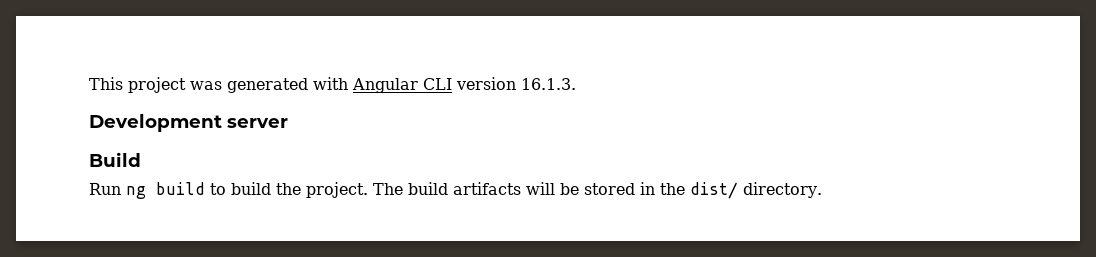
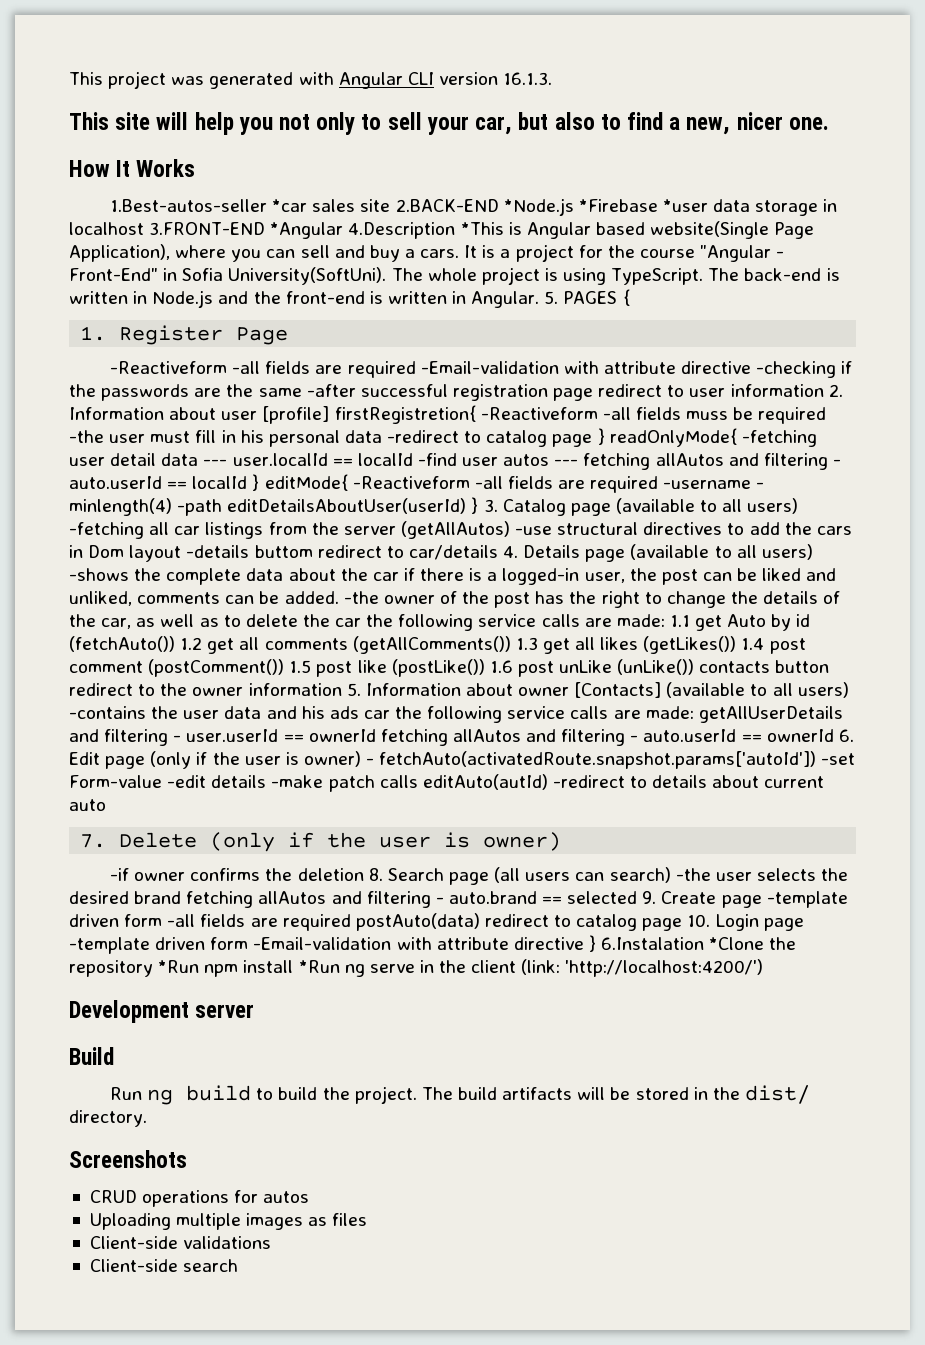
+ This site will help you not only to sell your car, but also to find a new, nicer one.
+ How It Works
+ 1.Best-autos-seller *car sales site 2.BACK-END *Node.js *Firebase *user data storage in localhost 3.FRONT-END *Angular 4.Description *This is Angular based website(Single Page Application), where you can sell and buy a cars. It is a project for the course "Angular - Front-End" in Sofia University(SoftUni). The whole project is using TypeScript. The back-end is written in Node.js and the front-end is written in Angular. 5. PAGES {
+ 1. Register Page
+ -Reactiveform -all fields are required -Email-validation with attribute directive -checking if the passwords are the same -after successful registration page redirect to user information 2. Information about user [profile] firstRegistretion{ -Reactiveform -all fields muss be required -the user must fill in his personal data -redirect to catalog page } readOnlyMode{ -fetching user detail data --- user.localId == localId -find user autos --- fetching allAutos and filtering - auto.userId == localId } editMode{ -Reactiveform -all fields are required -username - minlength(4) -path editDetailsAboutUser(userId) } 3. Catalog page (available to all users) -fetching all car listings from the server (getAllAutos) -use structural directives to add the cars in Dom layout -details buttom redirect to car/details 4. Details page (available to all users) -shows the complete data about the car if there is a logged-in user, the post can be liked and unliked, comments can be added. -the owner of the post has the right to change the details of the car, as well as to delete the car the following service calls are made: 1.1 get Auto by id (fetchAuto()) 1.2 get all comments (getAllComments()) 1.3 get all likes (getLikes()) 1.4 post comment (postComment()) 1.5 post like (postLike()) 1.6 post unLike (unLike()) contacts button redirect to the owner information 5. Information about owner [Contacts] (available to all users) -contains the user data and his ads car the following service calls are made: getAllUserDetails and filtering - user.userId == ownerId fetching allAutos and filtering - auto.userId == ownerId 6. Edit page (only if the user is owner) - fetchAuto(activatedRoute.snapshot.params['autoId']) -set Form-value -edit details -make patch calls editAuto(autId) -redirect to details about current auto
+ 7. Delete (only if the user is owner)
+ -if owner confirms the deletion 8. Search page (all users can search) -the user selects the desired brand fetching allAutos and filtering - auto.brand == selected 9. Create page -template driven form -all fields are required postAuto(data) redirect to catalog page 10. Login page -template driven form -Email-validation with attribute directive } 6.Instalation *Clone the repository *Run npm install *Run ng serve in the client (link: 'http://localhost:4200/')
+ Screenshots
+ CRUD operations for autos
+ Uploading multiple images as files
+ Client-side validations
+ Client-side search

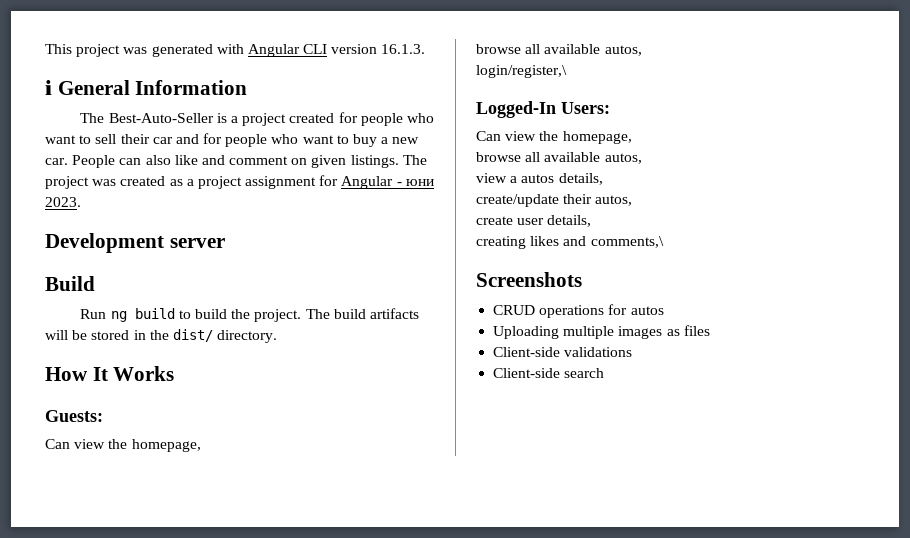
- This site will help you not only to sell your car, but also to find a new, nicer one.
- How It Works
- 1.Best-autos-seller *car sales site 2.BACK-END *Node.js *Firebase *user data storage in localhost 3.FRONT-END *Angular 4.Description *This is Angular based website(Single Page Application), where you can sell and buy a cars. It is a project for the course "Angular - Front-End" in Sofia University(SoftUni). The whole project is using TypeScript. The back-end is written in Node.js and the front-end is written in Angular. 5. PAGES {
- 1. Register Page
- -Reactiveform -all fields are required -Email-validation with attribute directive -checking if the passwords are the same -after successful registration page redirect to user information 2. Information about user [profile] firstRegistretion{ -Reactiveform -all fields muss be required -the user must fill in his personal data -redirect to catalog page } readOnlyMode{ -fetching user detail data --- user.localId == localId -find user autos --- fetching allAutos and filtering - auto.userId == localId } editMode{ -Reactiveform -all fields are required -username - minlength(4) -path editDetailsAboutUser(userId) } 3. Catalog page (available to all users) -fetching all car listings from the server (getAllAutos) -use structural directives to add the cars in Dom layout -details buttom redirect to car/details 4. Details page (available to all users) -shows the complete data about the car if there is a logged-in user, the post can be liked and unliked, comments can be added. -the owner of the post has the right to change the details of the car, as well as to delete the car the following service calls are made: 1.1 get Auto by id (fetchAuto()) 1.2 get all comments (getAllComments()) 1.3 get all likes (getLikes()) 1.4 post comment (postComment()) 1.5 post like (postLike()) 1.6 post unLike (unLike()) contacts button redirect to the owner information 5. Information about owner [Contacts] (available to all users) -contains the user data and his ads car the following service calls are made: getAllUserDetails and filtering - user.userId == ownerId fetching allAutos and filtering - auto.userId == ownerId 6. Edit page (only if the user is owner) - fetchAuto(activatedRoute.snapshot.params['autoId']) -set Form-value -edit details -make patch calls editAuto(autId) -redirect to details about current auto
- 7. Delete (only if the user is owner)
- -if owner confirms the deletion 8. Search page (all users can search) -the user selects the desired brand fetching allAutos and filtering - auto.brand == selected 9. Create page -template driven form -all fields are required postAuto(data) redirect to catalog page 10. Login page -template driven form -Email-validation with attribute directive } 6.Instalation *Clone the repository *Run npm install *Run ng serve in the client (link: 'http://localhost:4200/')
+ ℹ General Information
+ The Best-Auto-Seller is a project created for people who want to sell their car and for people who want to buy a new car. People can also like and comment on given listings. The project was created as a project assignment for Angular - юни 2023.
+ How It Works
+ Guests:
+ Can view the homepage,
+ browse all available autos,
+ login/register,\
+ Logged-In Users:
+ Can view the homepage,
+ browse all available autos,
+ view a autos details,
+ create/update their autos,
+ create user details,
+ creating likes and comments,\

